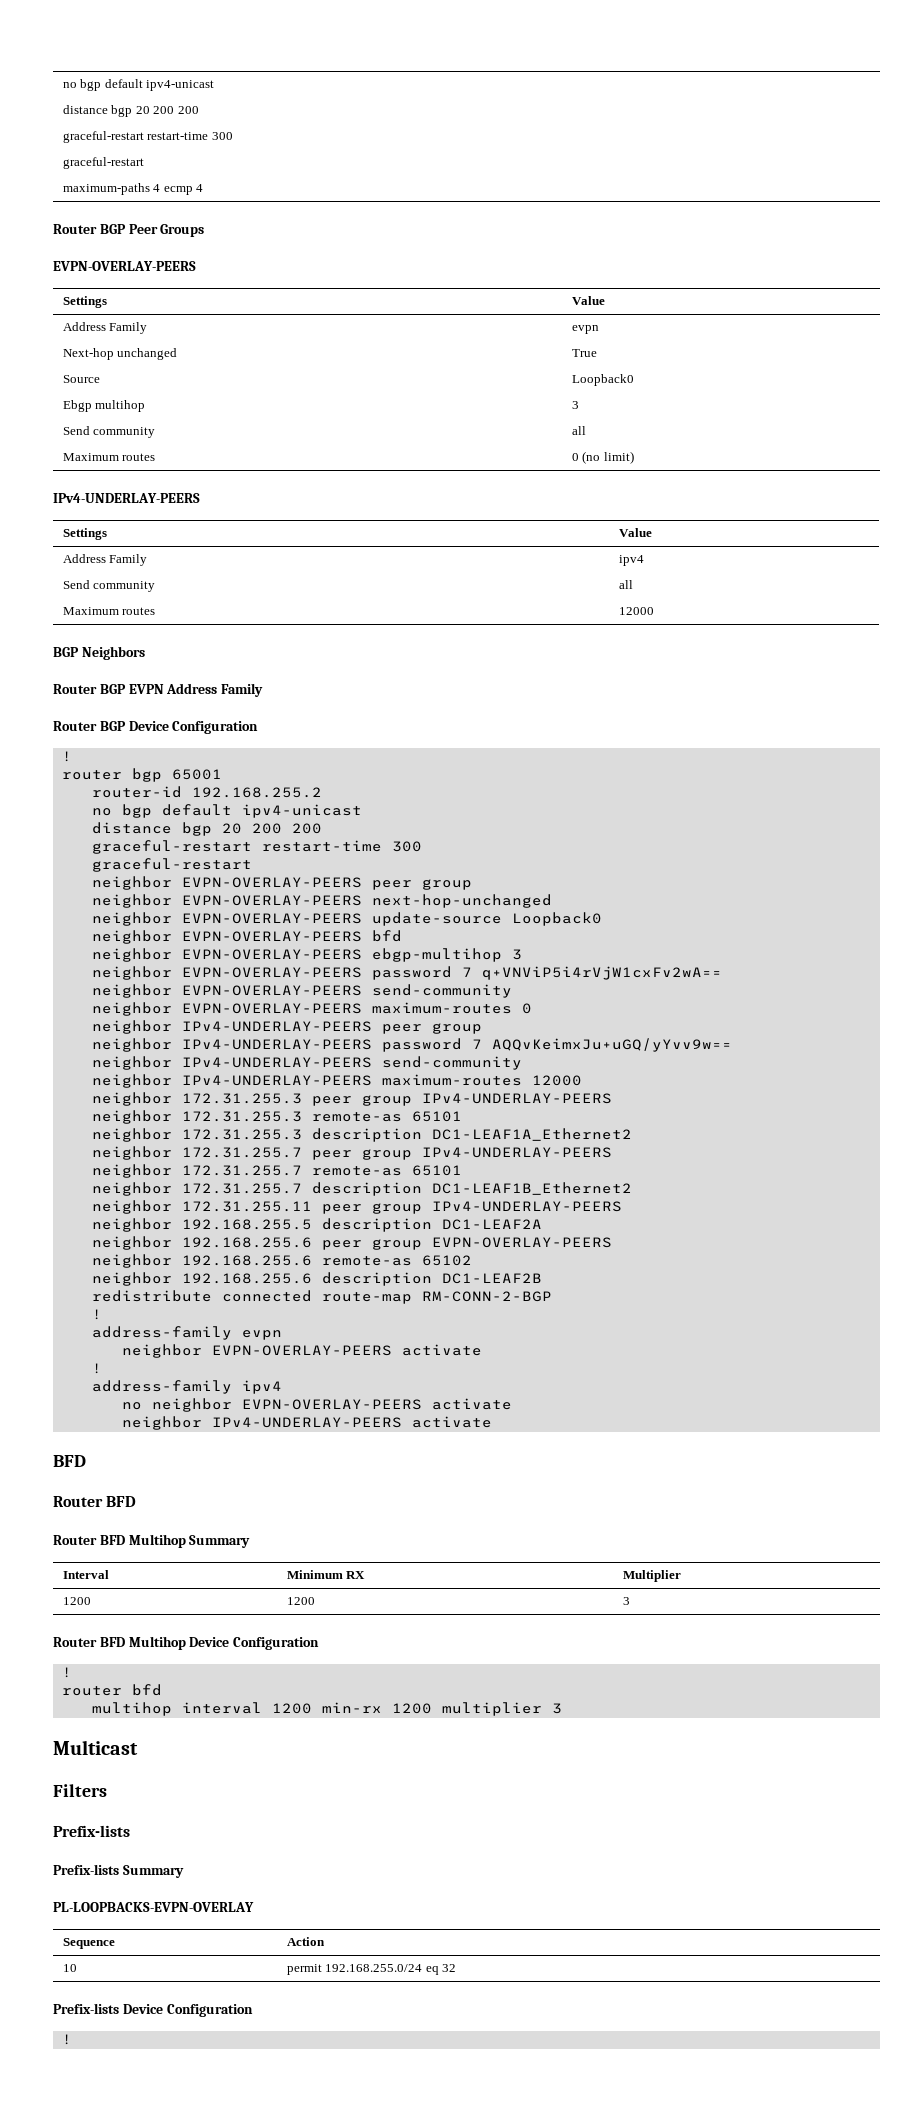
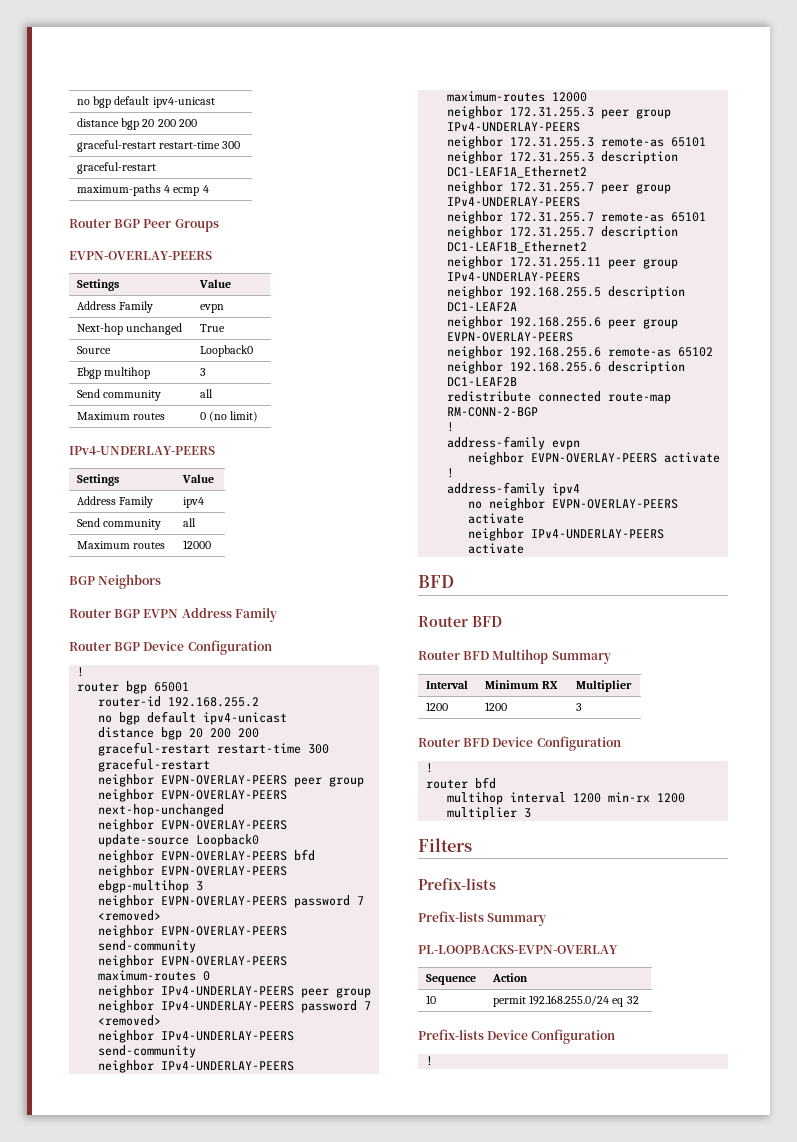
- neighbor EVPN-OVERLAY-PEERS password 7 q+VNViP5i4rVjW1cxFv2wA==
+ neighbor EVPN-OVERLAY-PEERS password 7 <removed>
- neighbor IPv4-UNDERLAY-PEERS password 7 AQQvKeimxJu+uGQ/yYvv9w==
+ neighbor IPv4-UNDERLAY-PEERS password 7 <removed>
- Router BFD Multihop Device Configuration
+ Router BFD Device Configuration
- Multicast

